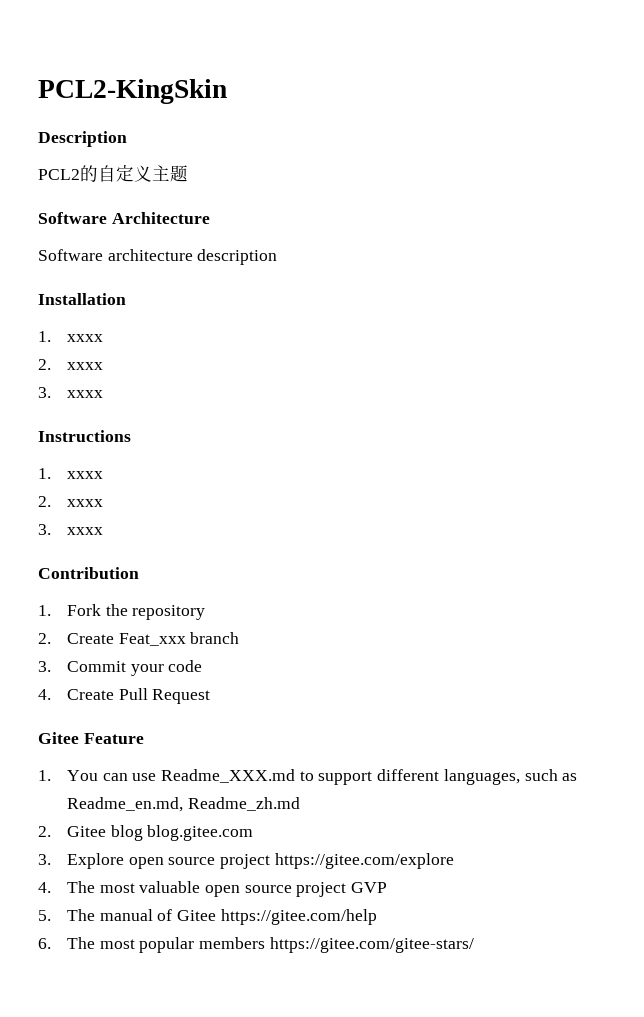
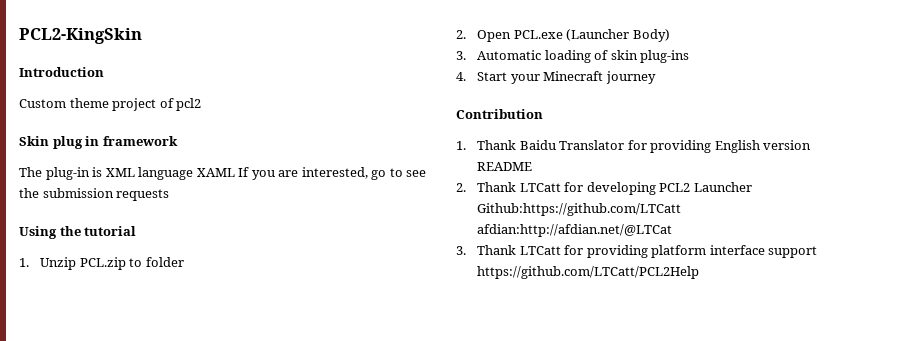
- Description
- PCL2的自定义主题
- Software Architecture
- Software architecture description
- Installation
- 1. xxxx
- 2. xxxx
- 3. xxxx
- Instructions
- 1. xxxx
- 2. xxxx
- 3. xxxx
+ Introduction
+ Custom theme project of pcl2
+ Skin plug in framework
+ The plug-in is XML language XAML If you are interested, go to see the submission requests
+ Using the tutorial
+ 1. Unzip PCL.zip to folder
+ 2. Open PCL.exe (Launcher Body)
+ 3. Automatic loading of skin plug-ins
+ 4. Start your Minecraft journey
  Contribution
- 1. Fork the repository
- 2. Create Feat_xxx branch
- 3. Commit your code
- 4. Create Pull Request
- Gitee Feature
- 1. You can use Readme_XXX.md to support different languages, such as Readme_en.md, Readme_zh.md
- 2. Gitee blog blog.gitee.com
- 3. Explore open source project https://gitee.com/explore
- 4. The most valuable open source project GVP
- 5. The manual of Gitee https://gitee.com/help
- 6. The most popular members https://gitee.com/gitee-stars/
+ 1. Thank Baidu Translator for providing English version README
+ 2. Thank LTCatt for developing PCL2 Launcher Github:https://github.com/LTCatt afdian:http://afdian.net/@LTCat
+ 3. Thank LTCatt for providing platform interface support https://github.com/LTCatt/PCL2Help

